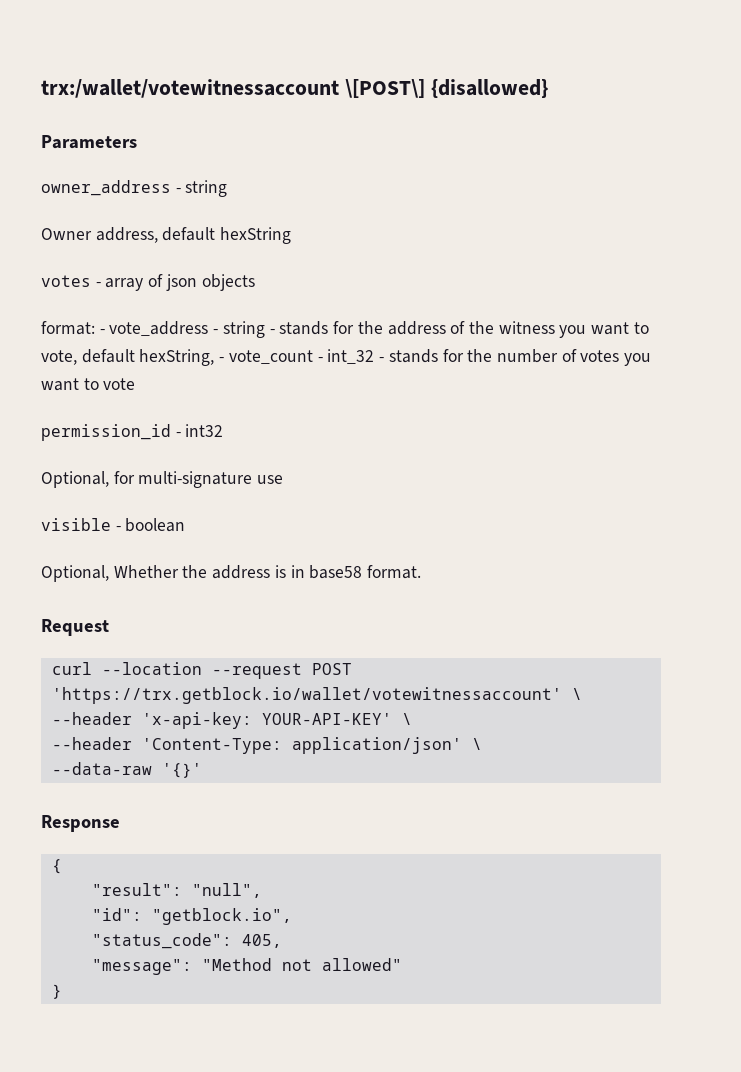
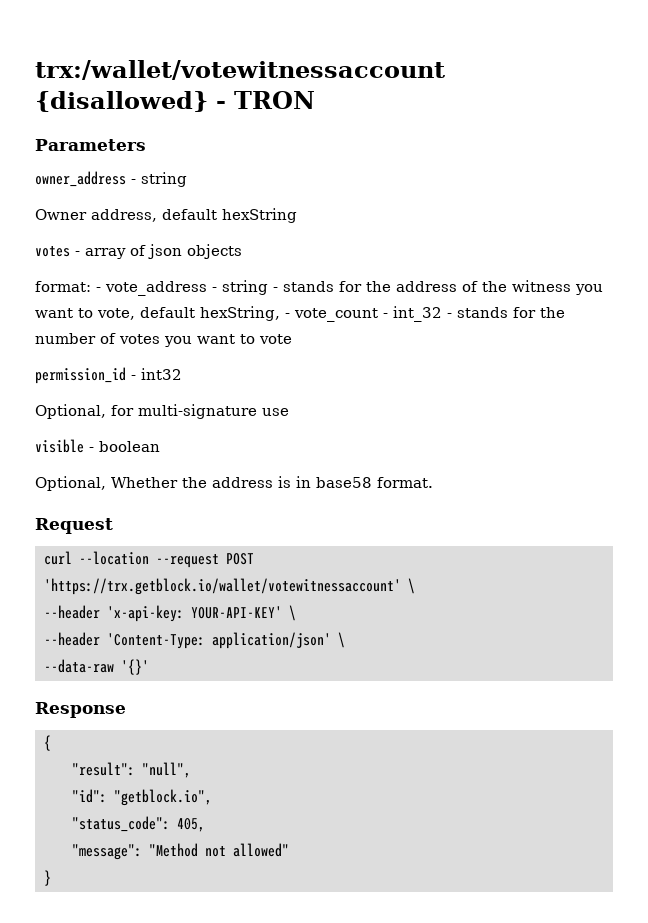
- trx:/wallet/votewitnessaccount \[POST\] {disallowed}
+ trx:/wallet/votewitnessaccount {disallowed} - TRON

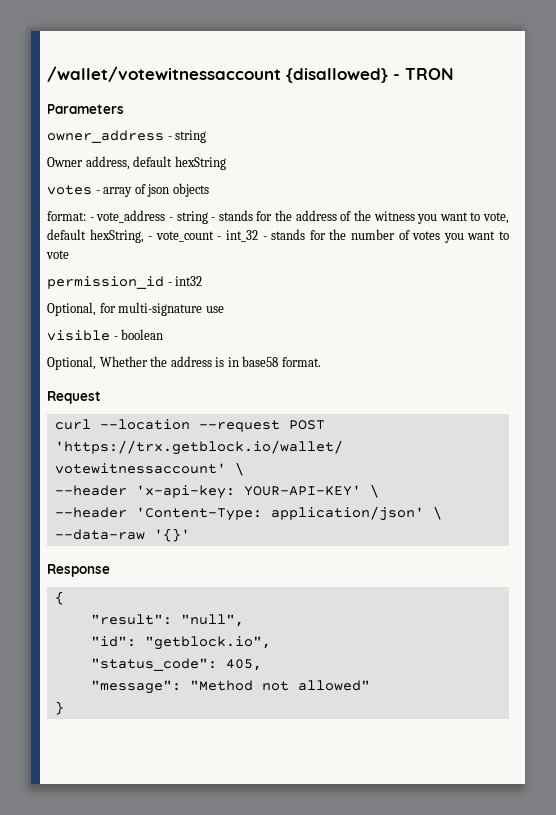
- trx:/wallet/votewitnessaccount {disallowed} - TRON
+ /wallet/votewitnessaccount {disallowed} - TRON

